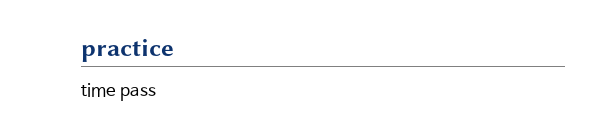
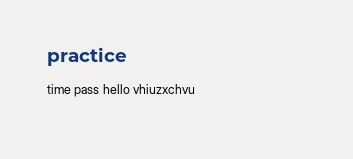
- time pass
+ time pass hello vhiuzxchvu

